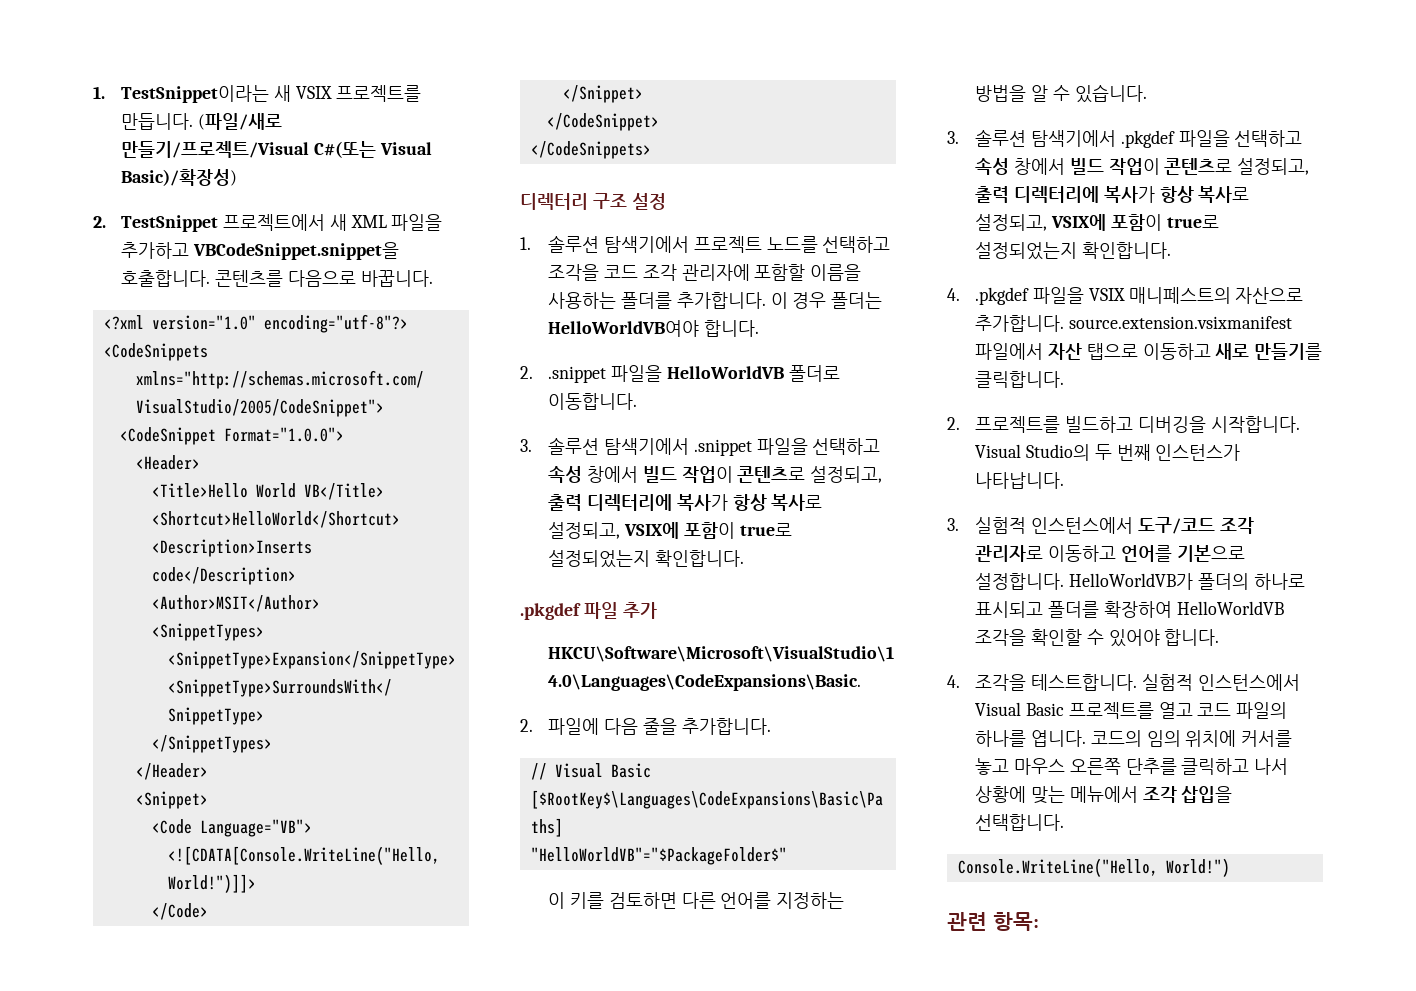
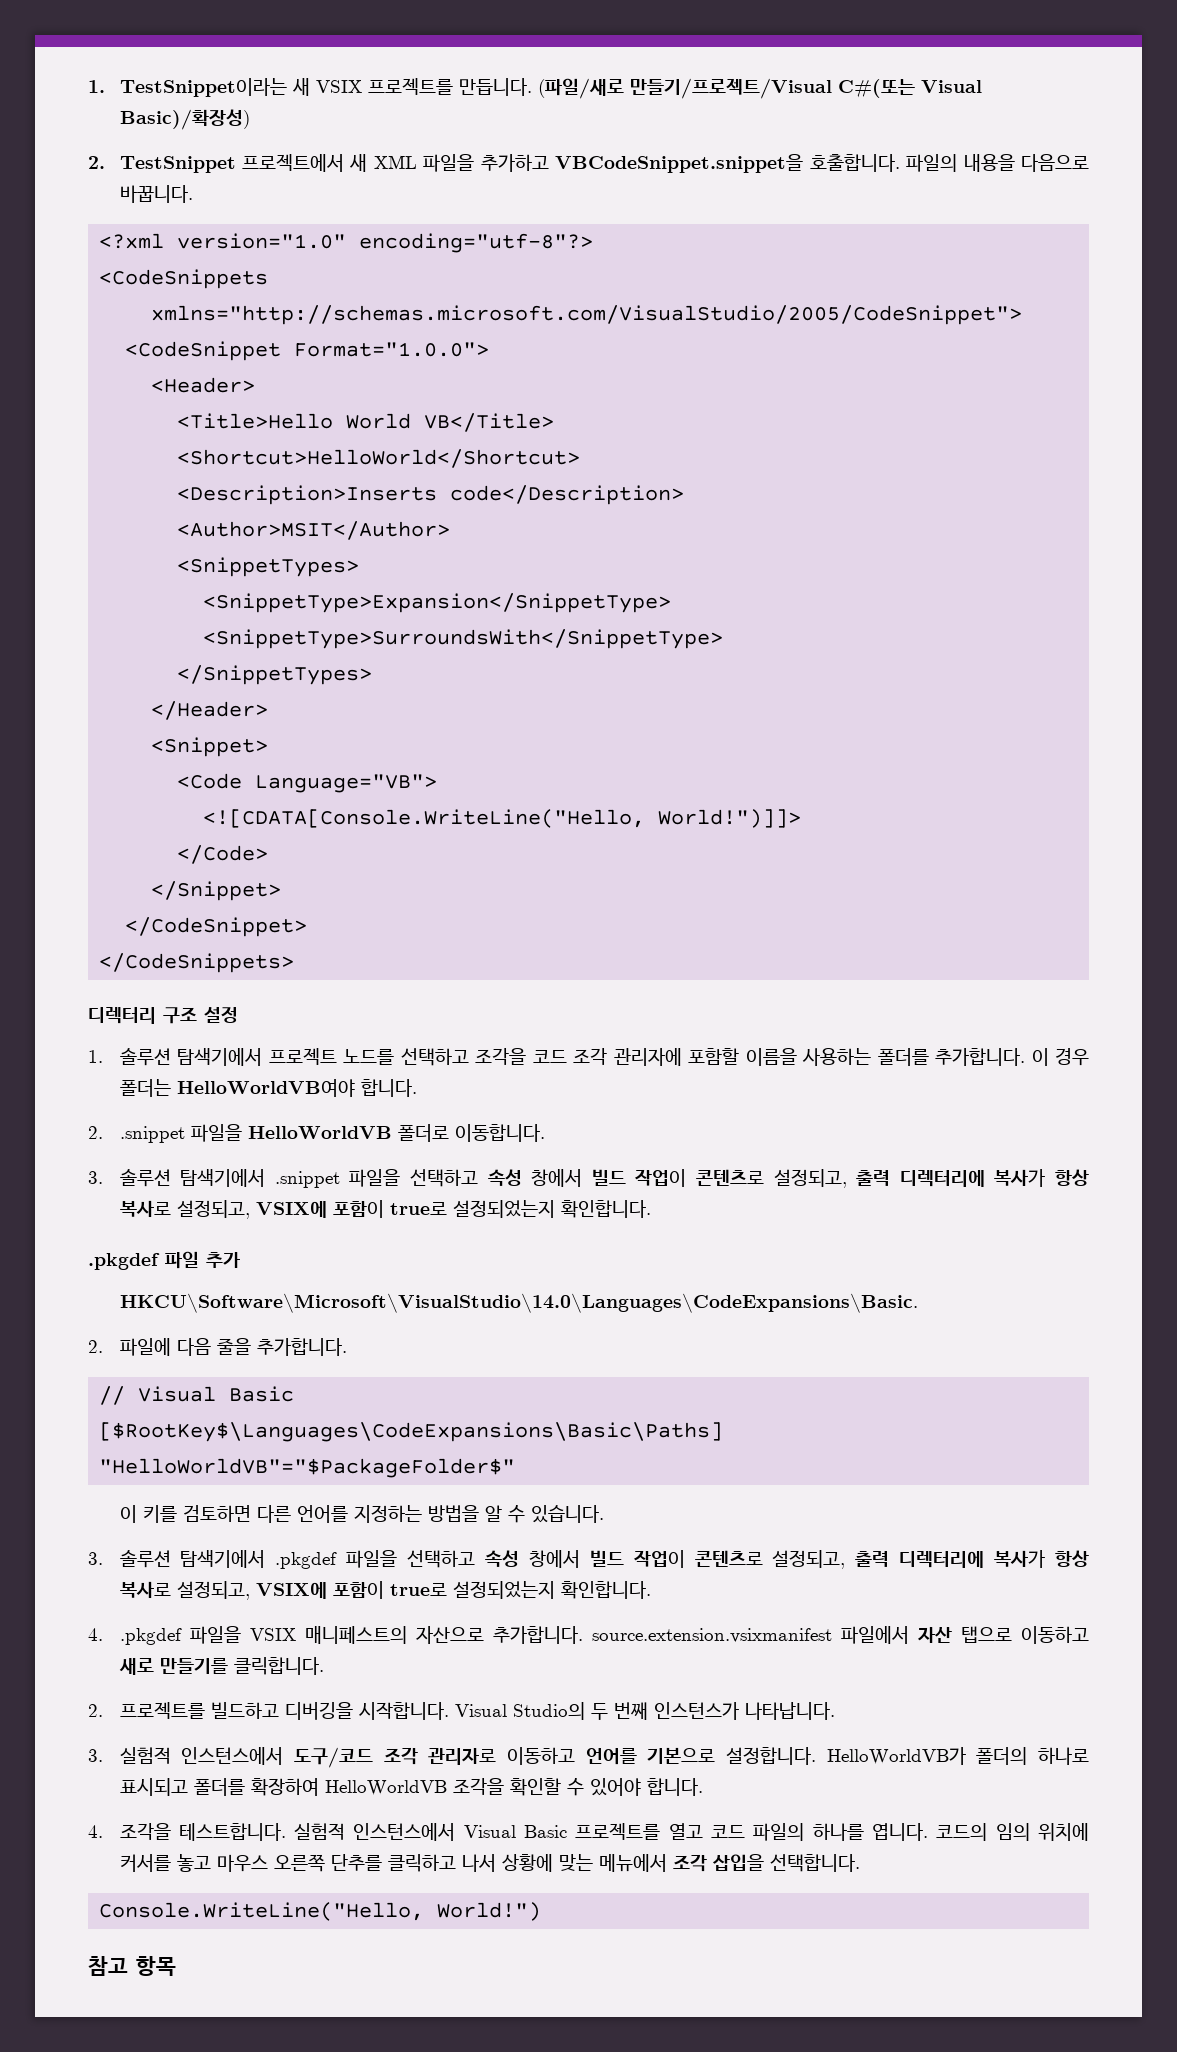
- 콘텐츠를 다음으로 바꿉니다.
+ 파일의 내용을 다음으로 바꿉니다.
- 관련 항목:
+ 참고 항목

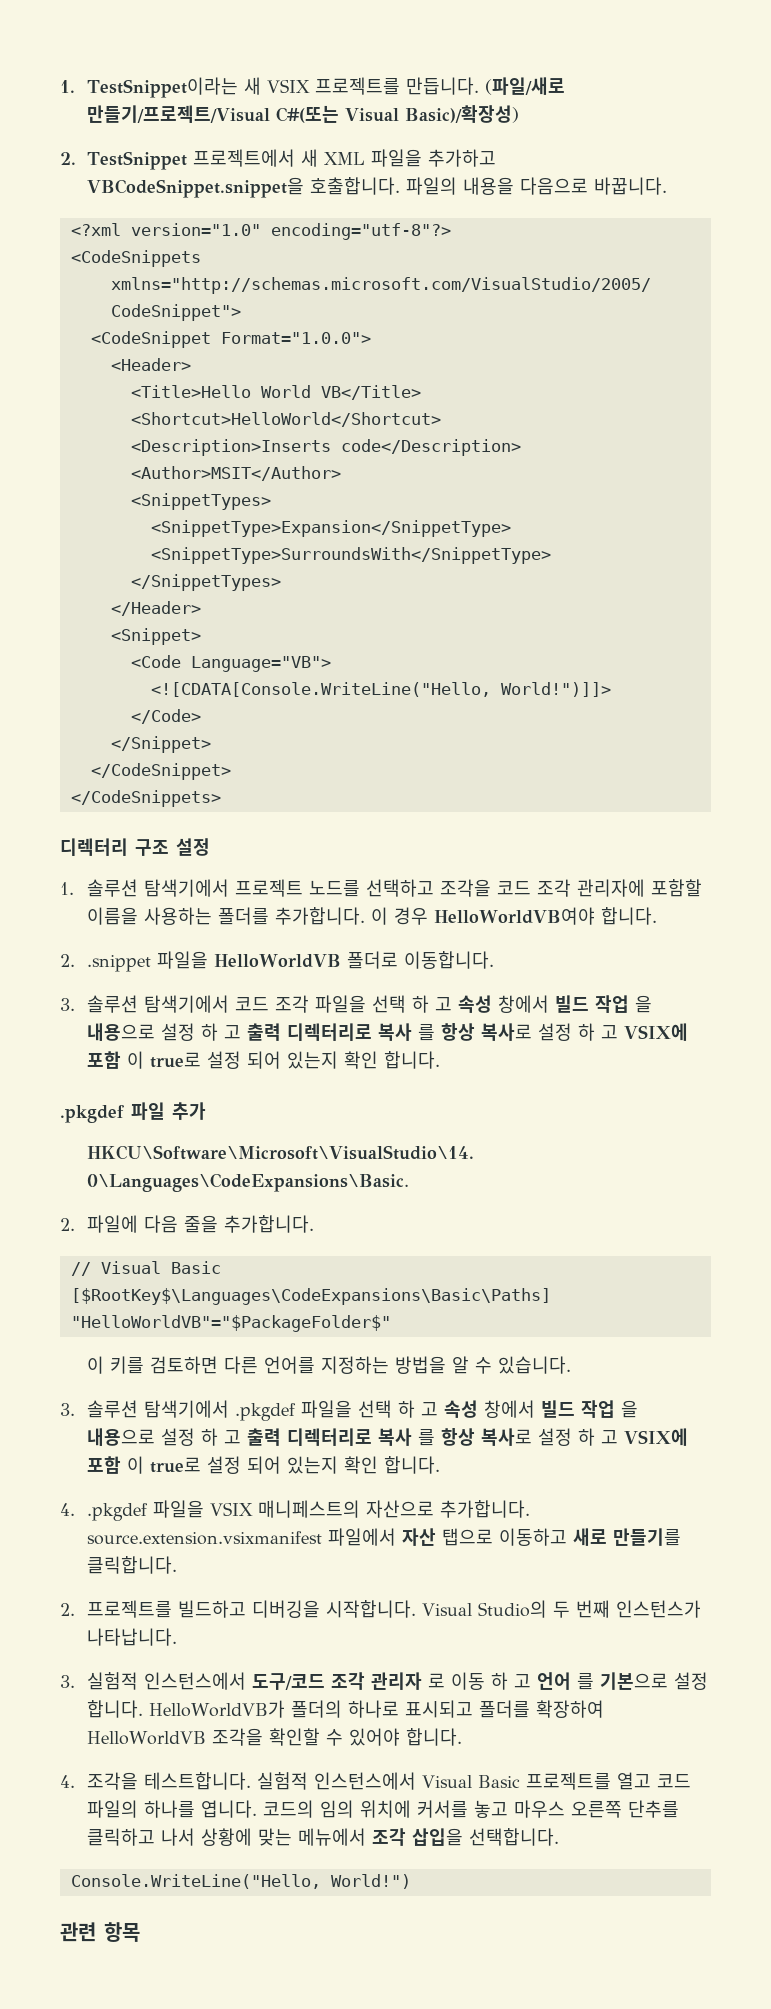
- 이 경우 폴더는 HelloWorldVB여야 합니다.
+ 이 경우 HelloWorldVB여야 합니다.
- 3. 솔루션 탐색기에서 .snippet 파일을 선택하고 속성 창에서 빌드 작업이 콘텐츠로 설정되고, 출력 디렉터리에 복사가 항상 복사로 설정되고, VSIX에 포함이 true로 설정되었는지 확인합니다.
+ 3. 솔루션 탐색기에서 코드 조각 파일을 선택 하 고 속성 창에서 빌드 작업 을 내용으로 설정 하 고 출력 디렉터리로 복사 를 항상 복사로 설정 하 고 VSIX에 포함 이 true로 설정 되어 있는지 확인 합니다.
- 3. 솔루션 탐색기에서 .pkgdef 파일을 선택하고 속성 창에서 빌드 작업이 콘텐츠로 설정되고, 출력 디렉터리에 복사가 항상 복사로 설정되고, VSIX에 포함이 true로 설정되었는지 확인합니다.
+ 3. 솔루션 탐색기에서 .pkgdef 파일을 선택 하 고 속성 창에서 빌드 작업 을 내용으로 설정 하 고 출력 디렉터리로 복사 를 항상 복사로 설정 하 고 VSIX에 포함 이 true로 설정 되어 있는지 확인 합니다.
- 3. 실험적 인스턴스에서 도구/코드 조각 관리자로 이동하고 언어를 기본으로 설정합니다.
+ 3. 실험적 인스턴스에서 도구/코드 조각 관리자 로 이동 하 고 언어 를 기본으로 설정 합니다.
- 참고 항목
+ 관련 항목

